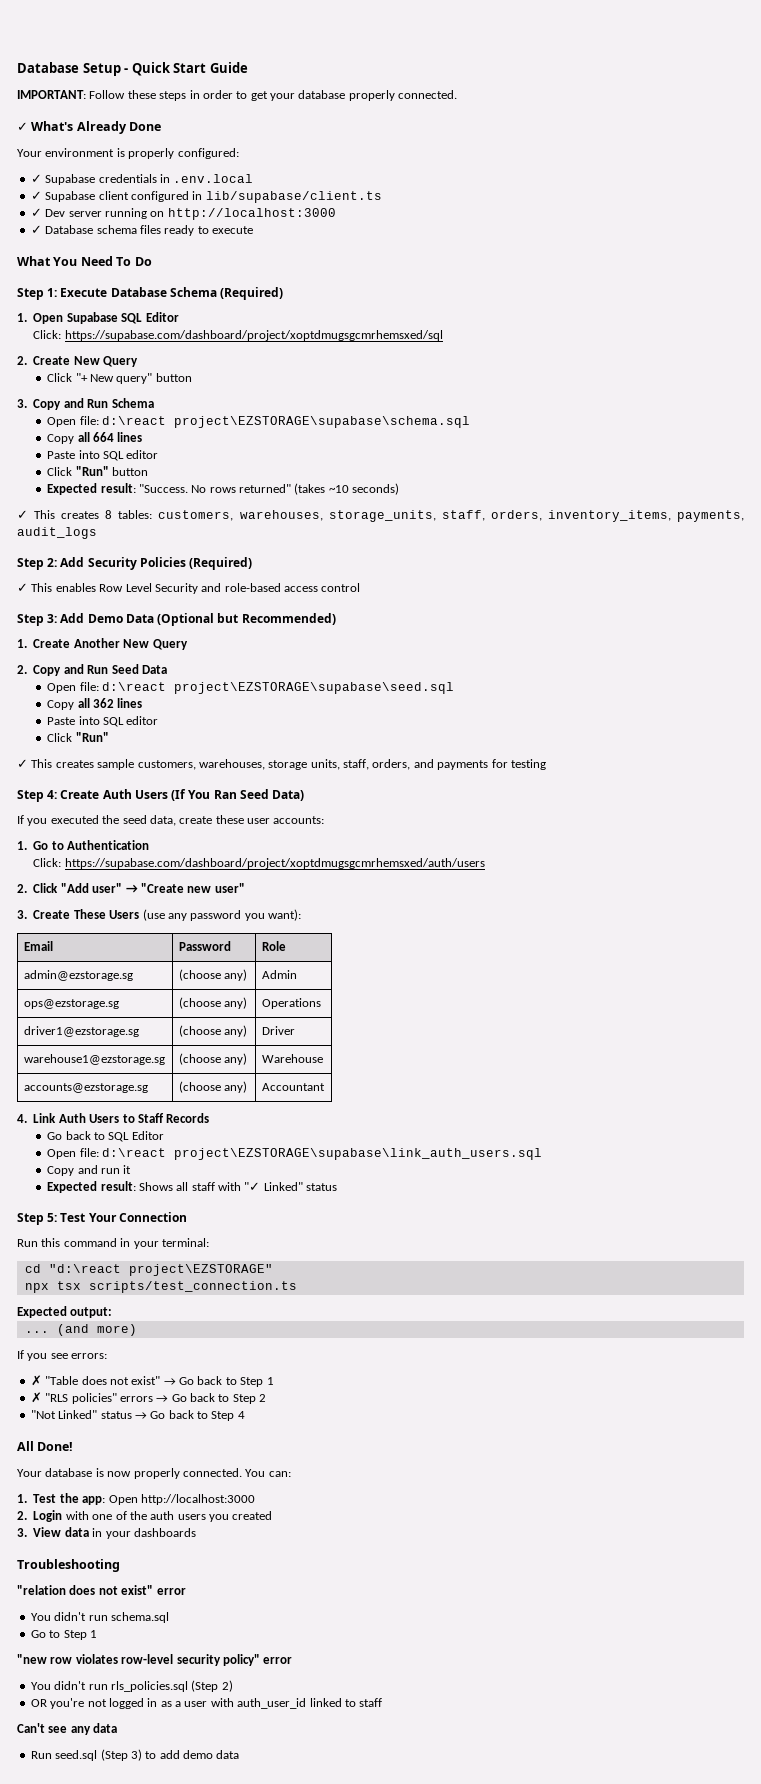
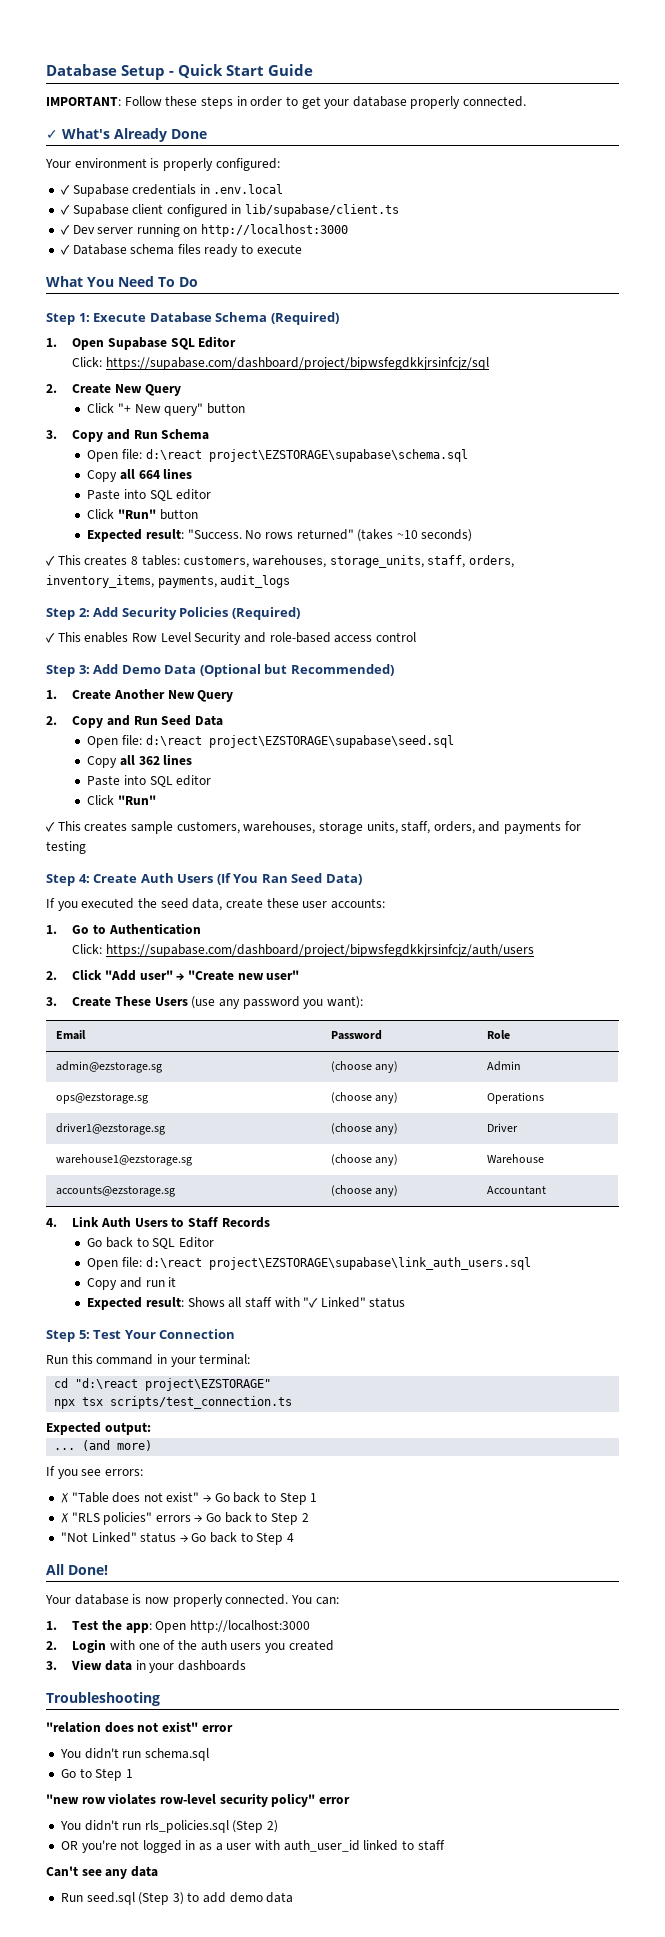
- Click: https://supabase.com/dashboard/project/xoptdmugsgcmrhemsxed/sql
+ Click: https://supabase.com/dashboard/project/bipwsfegdkkjrsinfcjz/sql
- Click: https://supabase.com/dashboard/project/xoptdmugsgcmrhemsxed/auth/users
+ Click: https://supabase.com/dashboard/project/bipwsfegdkkjrsinfcjz/auth/users

